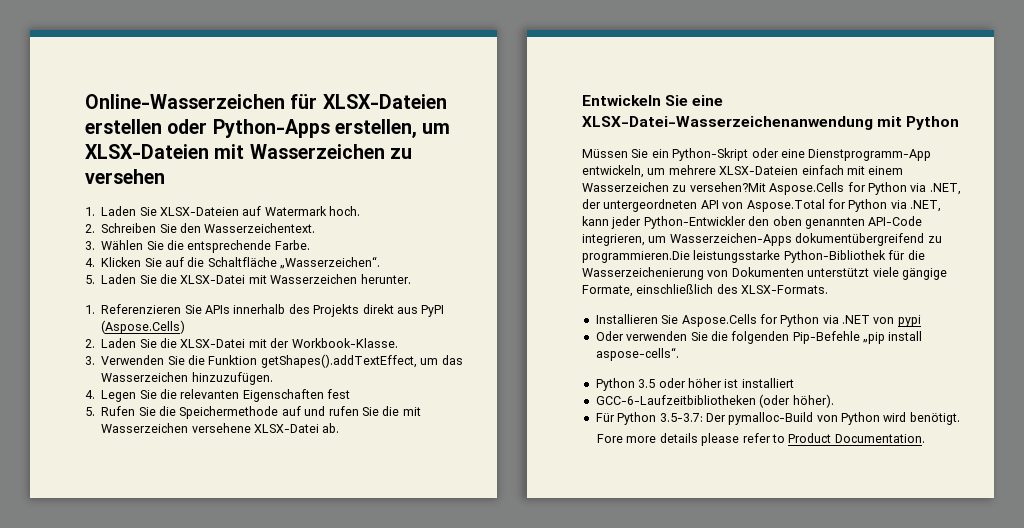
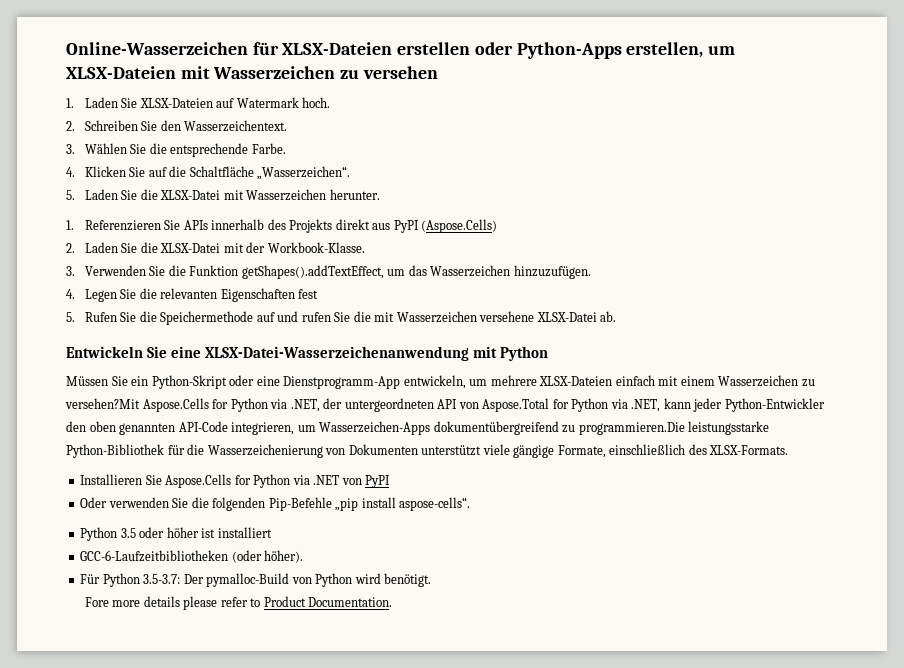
- Installieren Sie Aspose.Cells for Python via .NET von pypi
+ Installieren Sie Aspose.Cells for Python via .NET von PyPI

